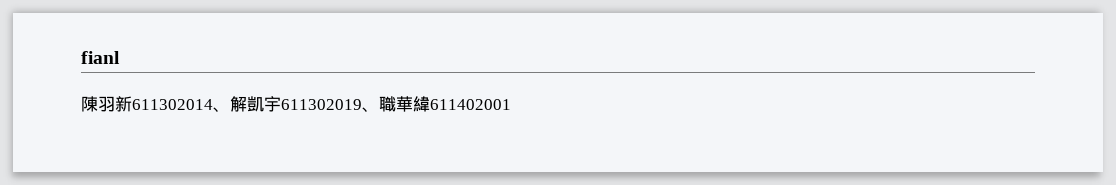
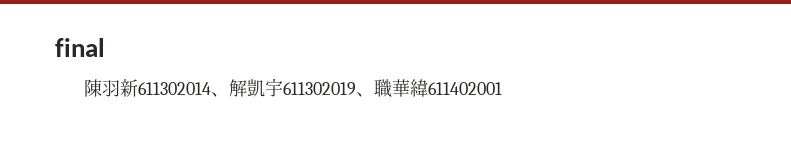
- fianl
+ final

